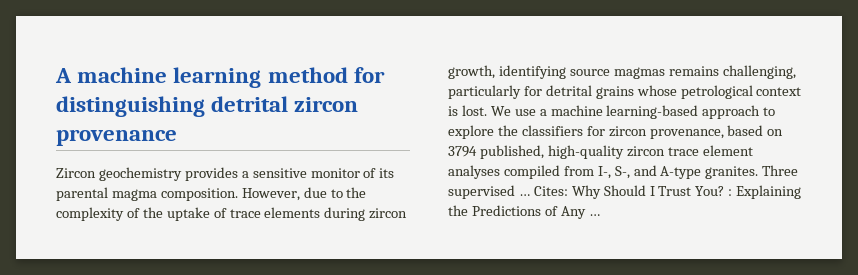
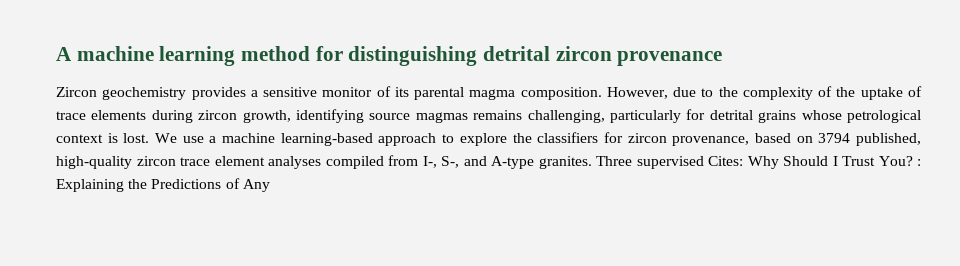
- Three supervised … Cites: Why Should I Trust You? : Explaining the Predictions of Any …
+ Three supervised Cites: Why Should I Trust You? : Explaining the Predictions of Any

